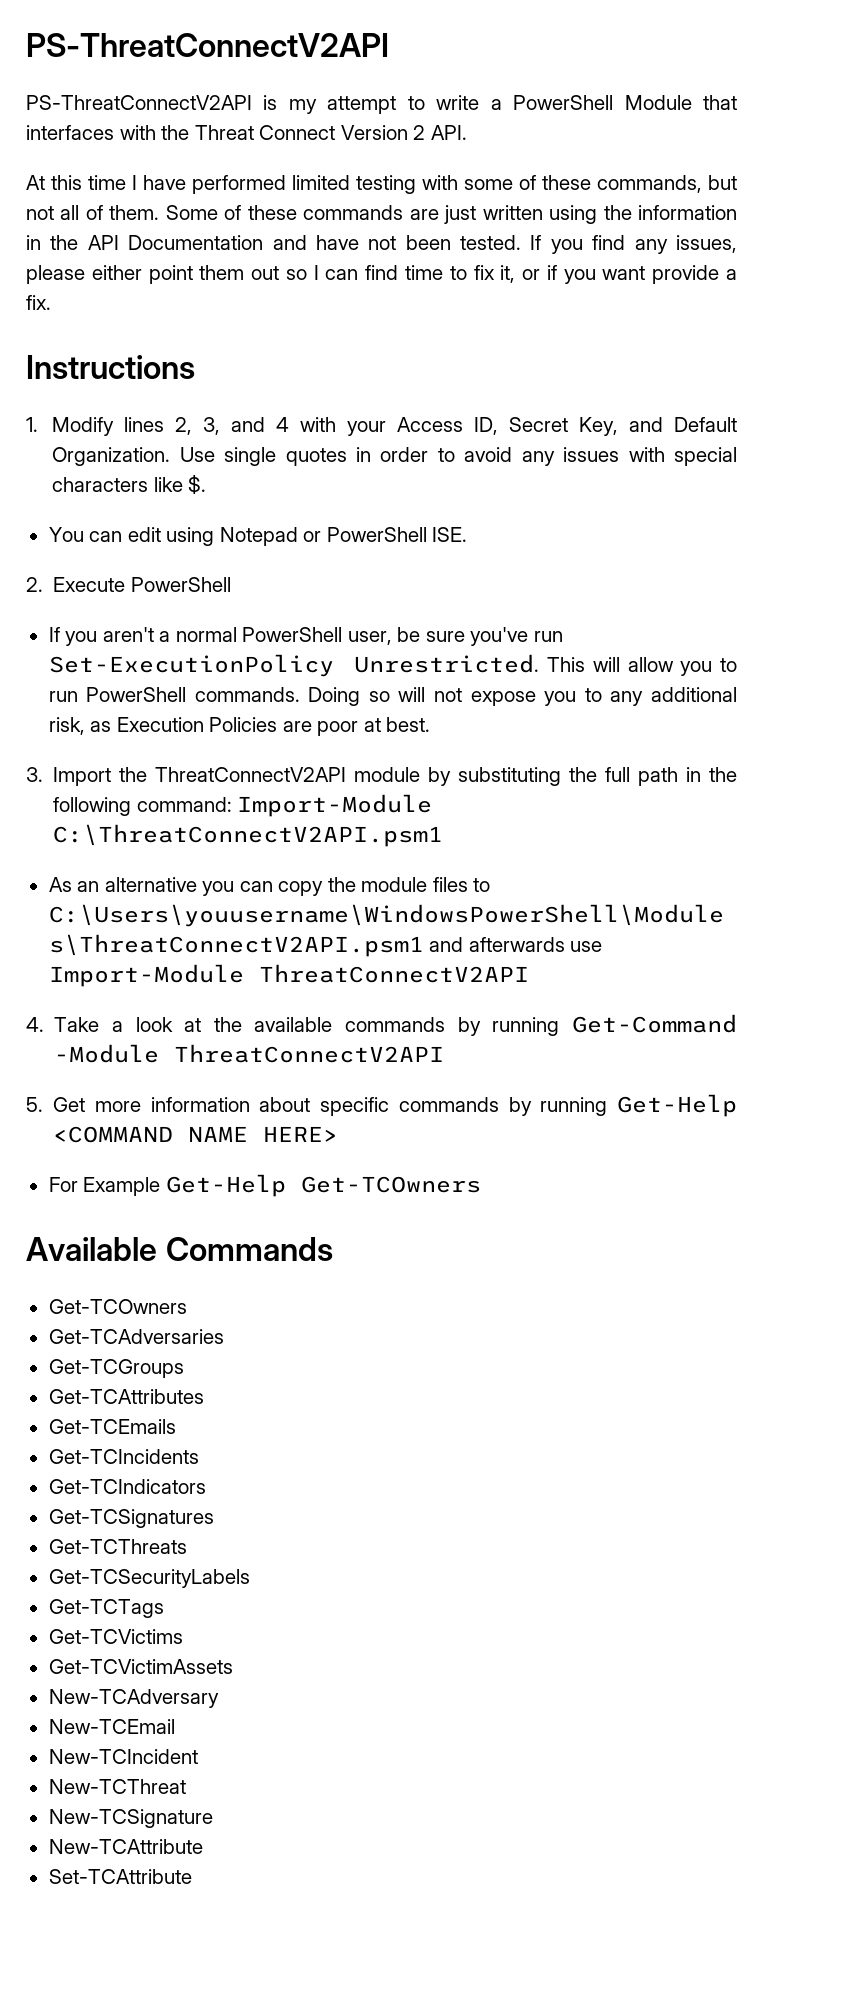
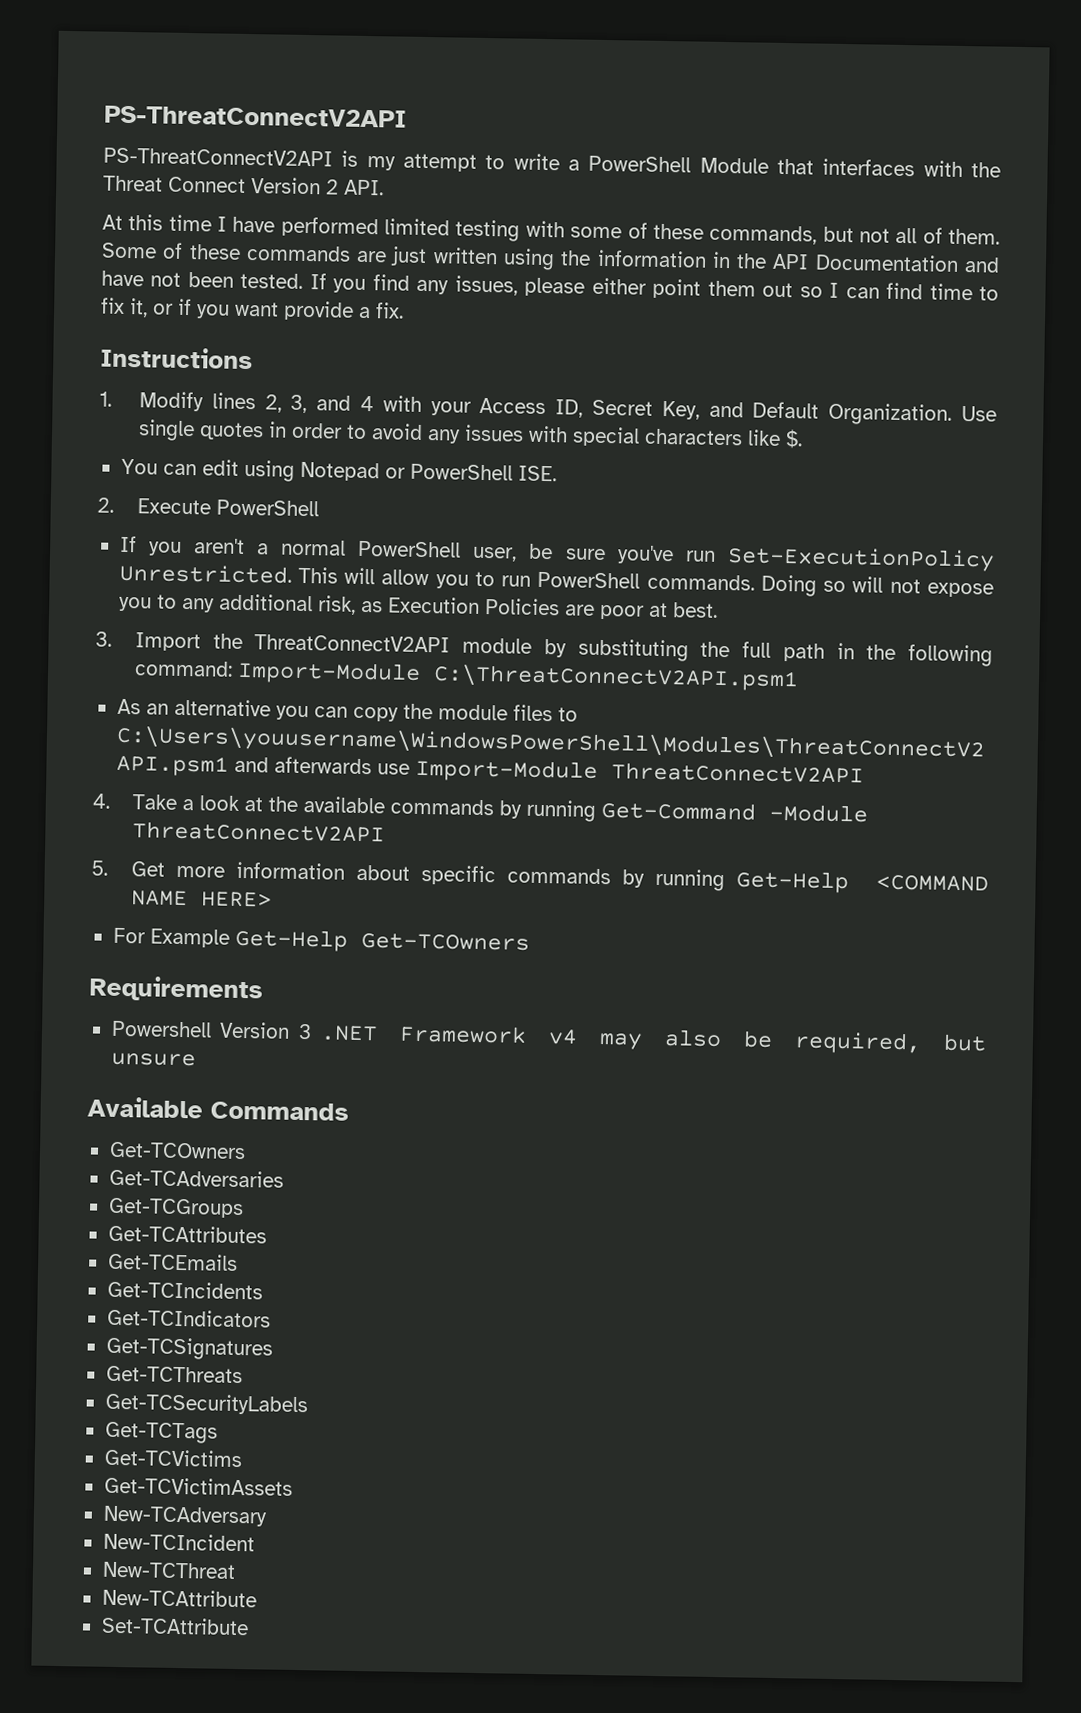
+ Requirements
+ Powershell Version 3 .NET Framework v4 may also be required, but unsure
- New-TCEmail
- New-TCSignature

